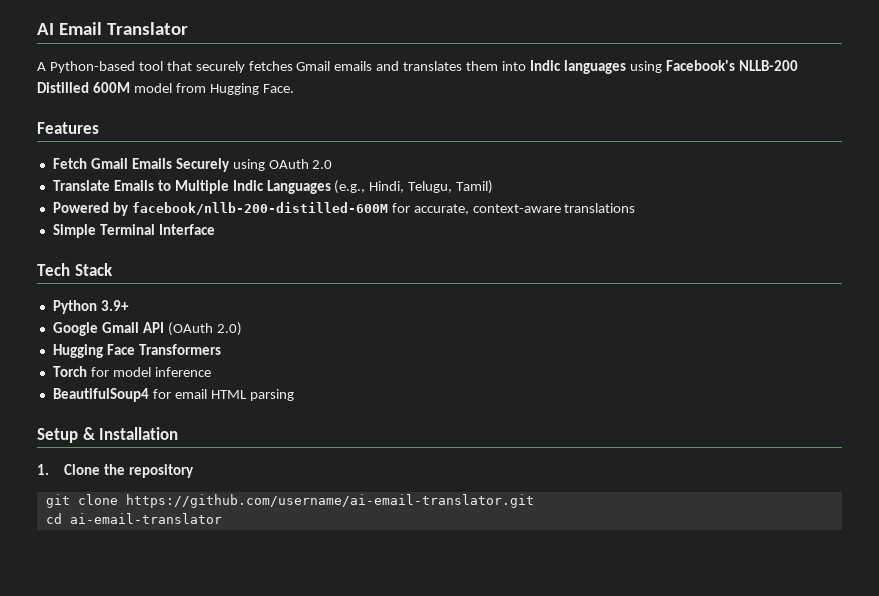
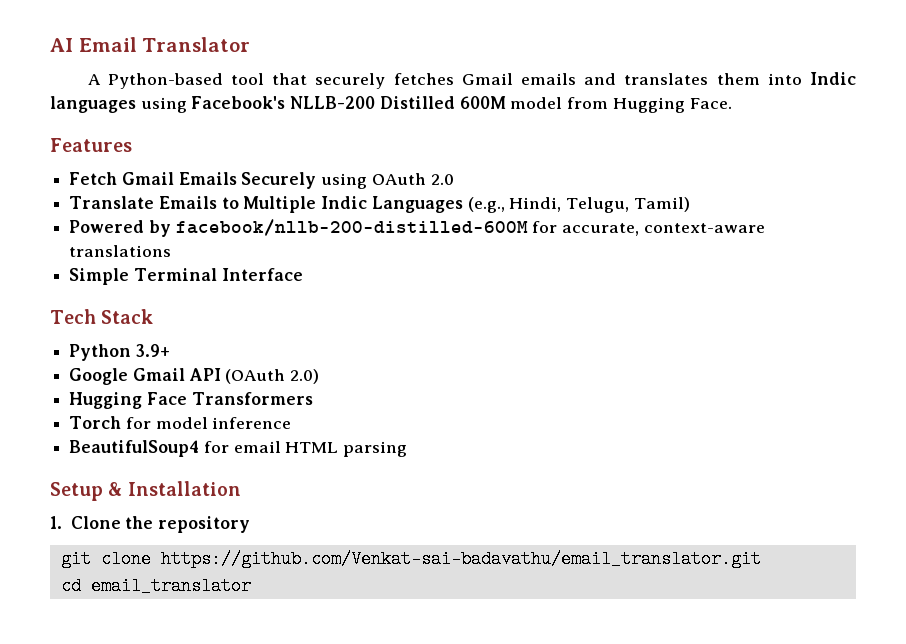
- git clone https://github.com/username/ai-email-translator.git
+ git clone https://github.com/Venkat-sai-badavathu/email_translator.git
- cd ai-email-translator
+ cd email_translator

